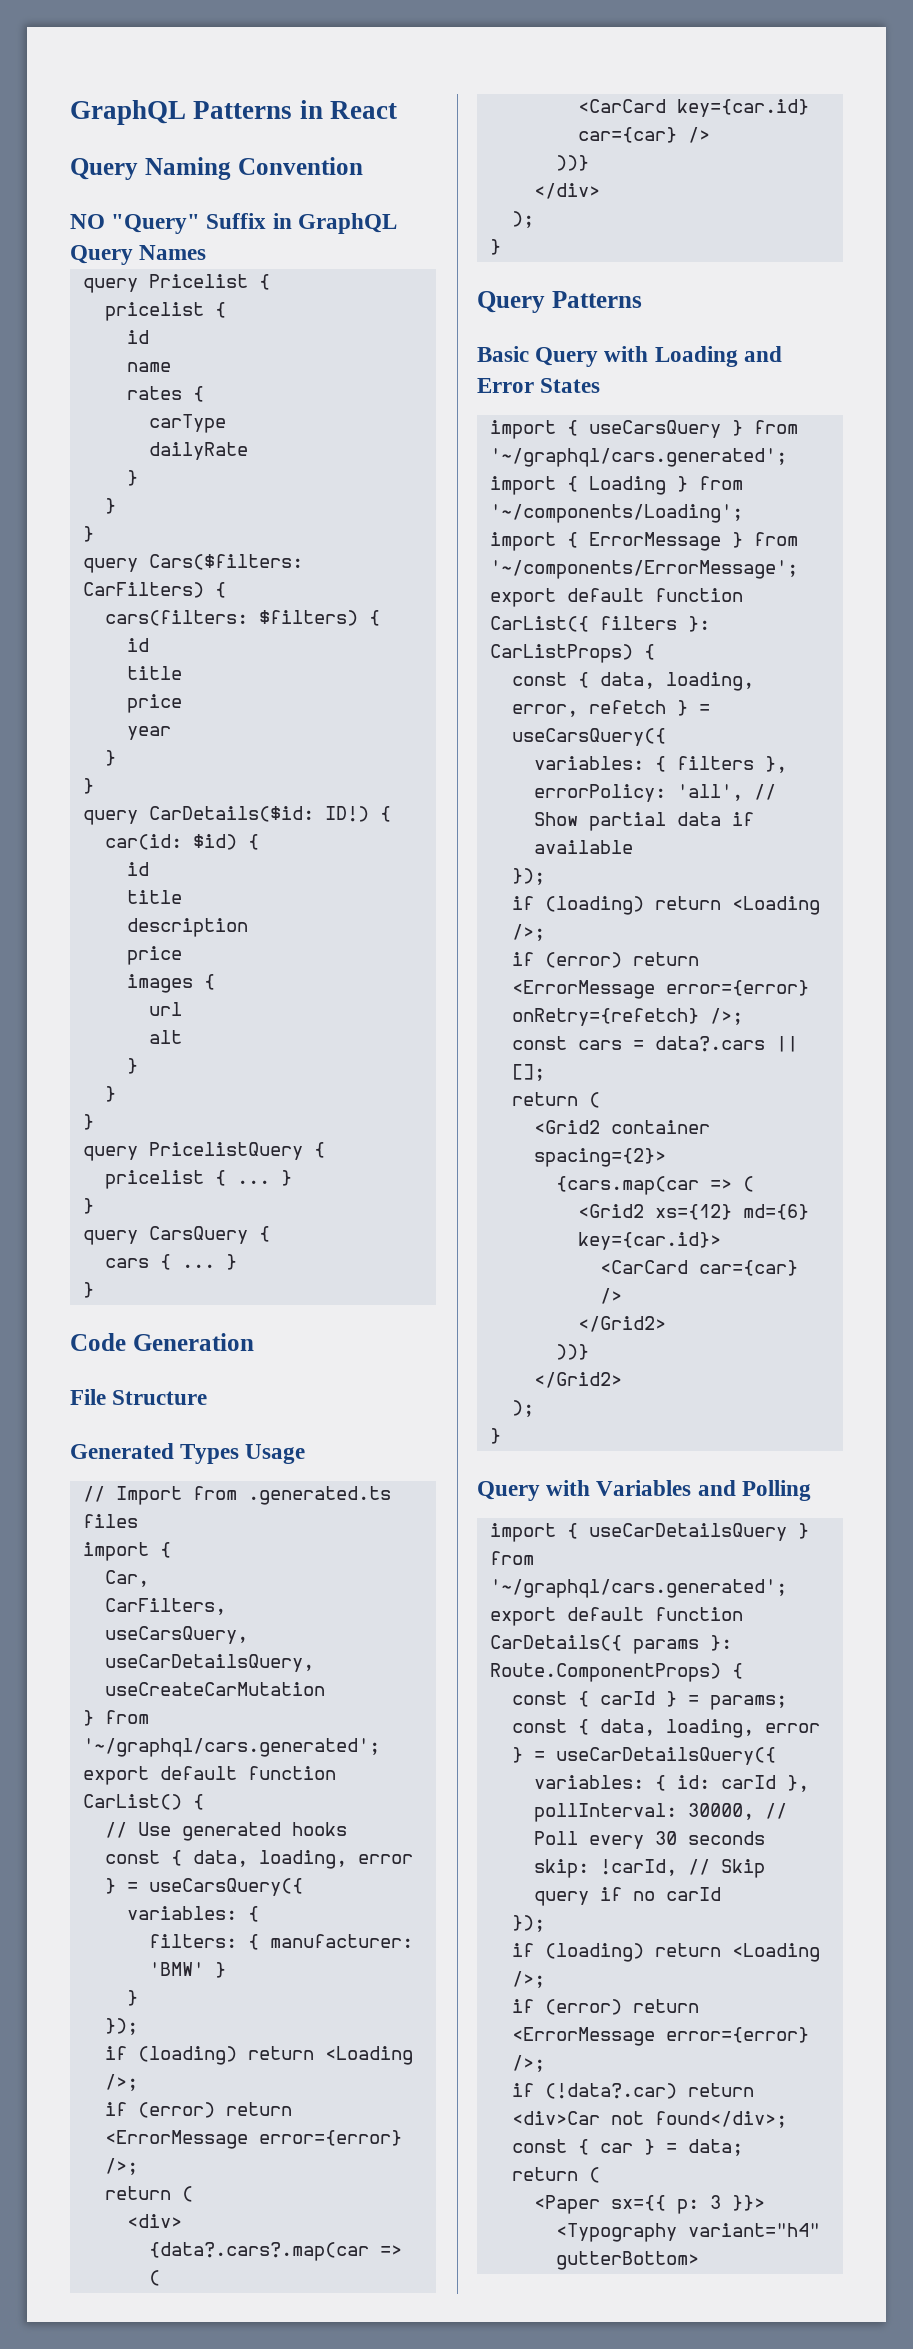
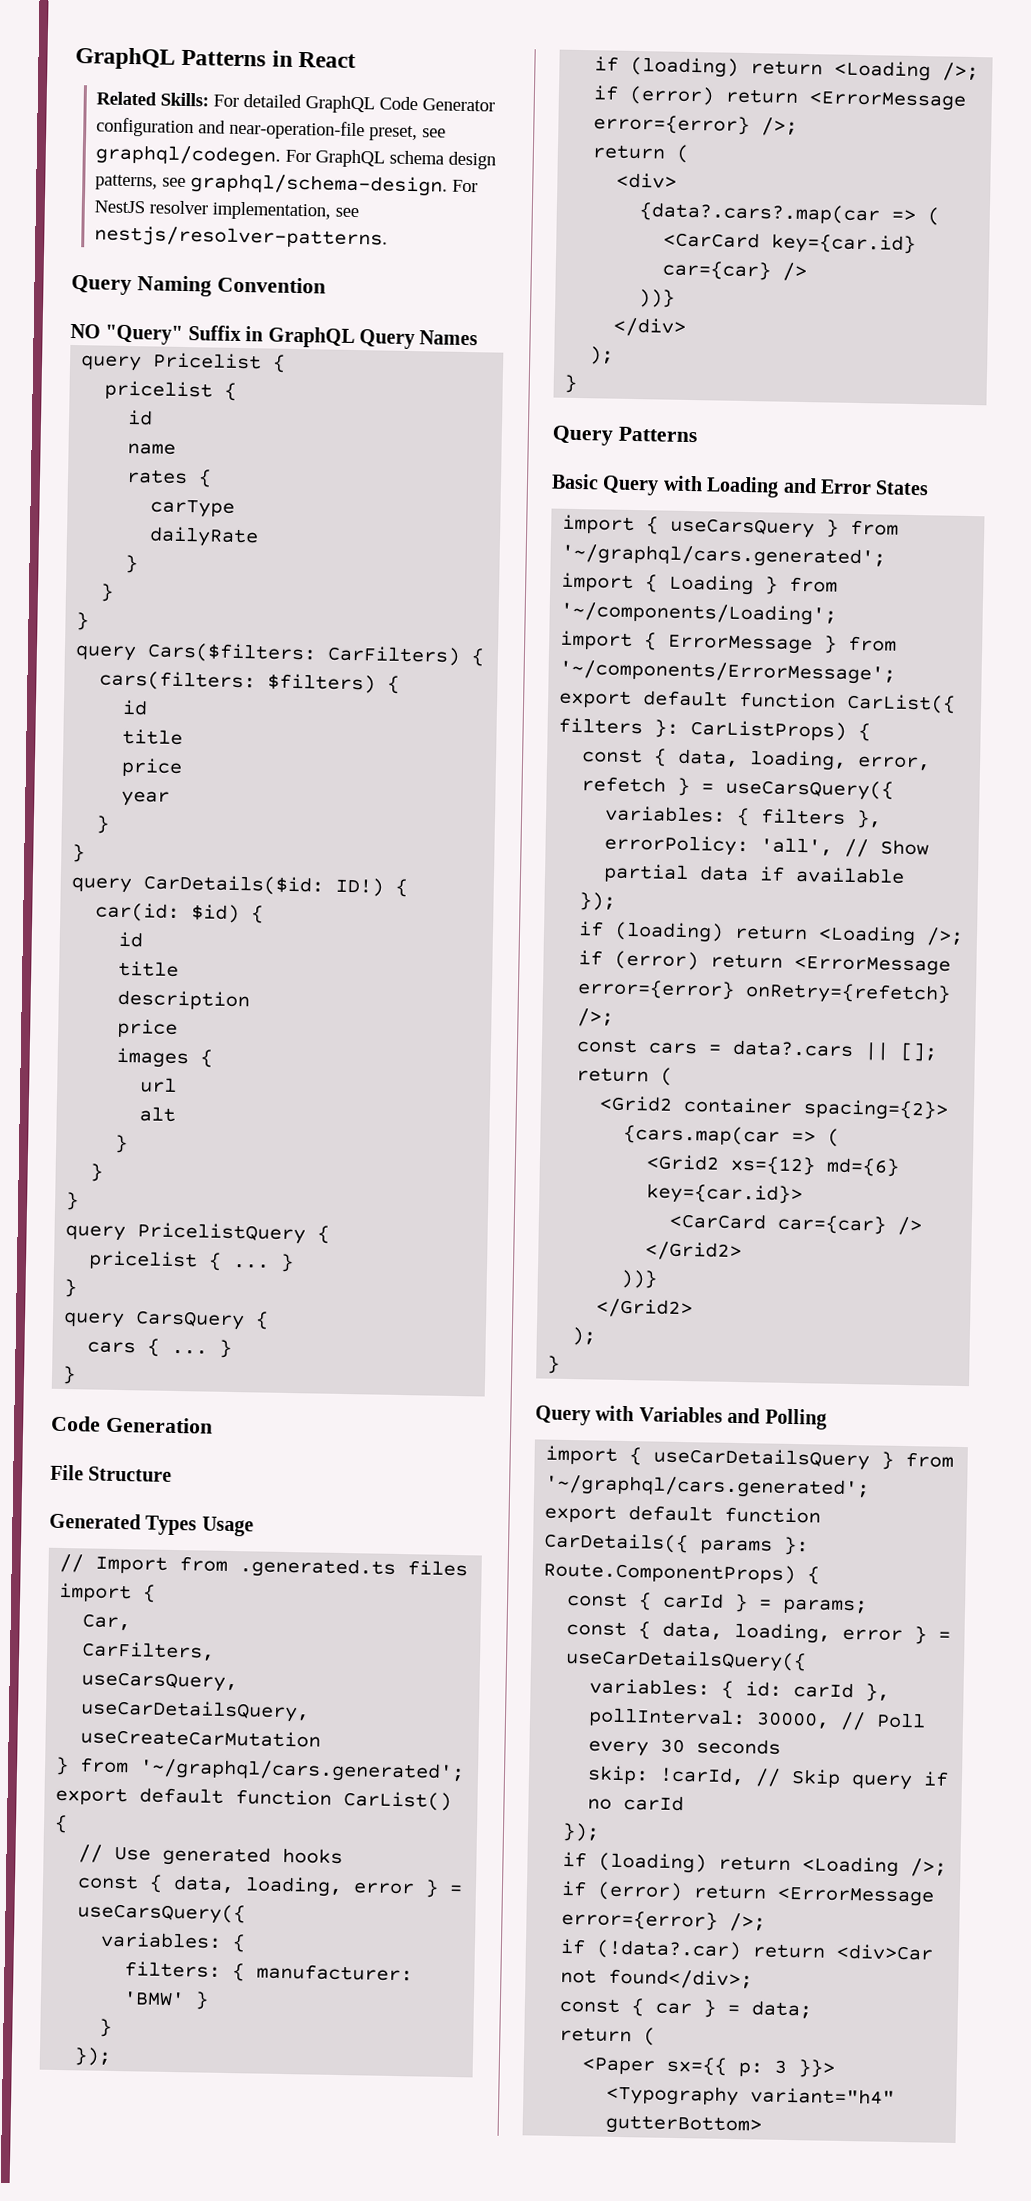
+ Related Skills: For detailed GraphQL Code Generator configuration and near-operation-file preset, see graphql/codegen. For GraphQL schema design patterns, see graphql/schema-design. For NestJS resolver implementation, see nestjs/resolver-patterns.

